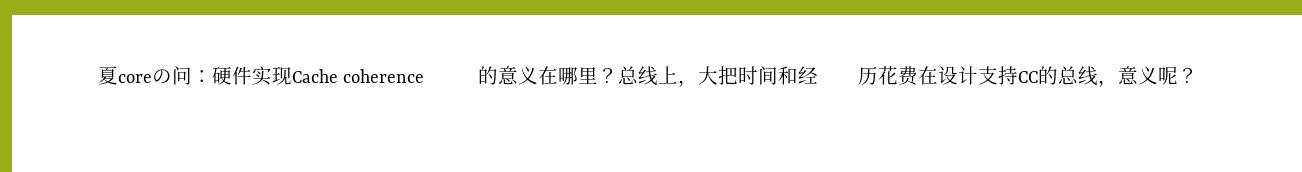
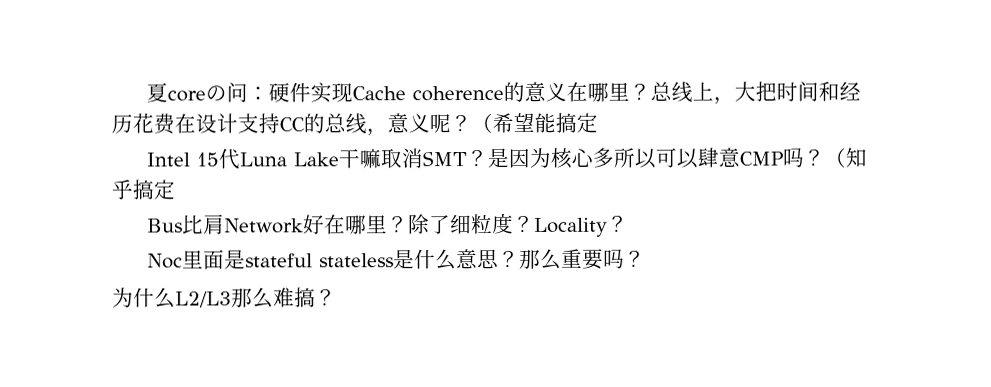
+ （希望能搞定
+ Intel 15代Luna Lake干嘛取消SMT？是因为核心多所以可以肆意CMP吗？（知乎搞定
+ Bus比肩Network好在哪里？除了细粒度？Locality？
+ Noc里面是stateful stateless是什么意思？那么重要吗？
+ 为什么L2/L3那么难搞？

